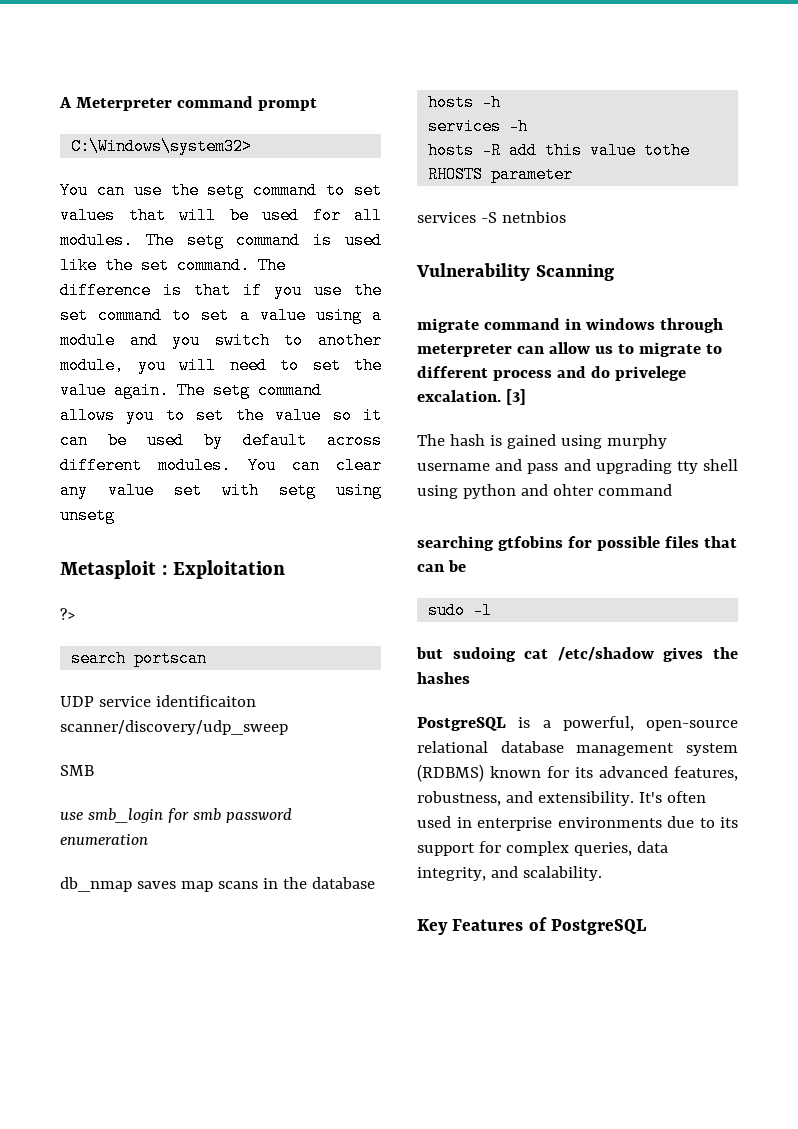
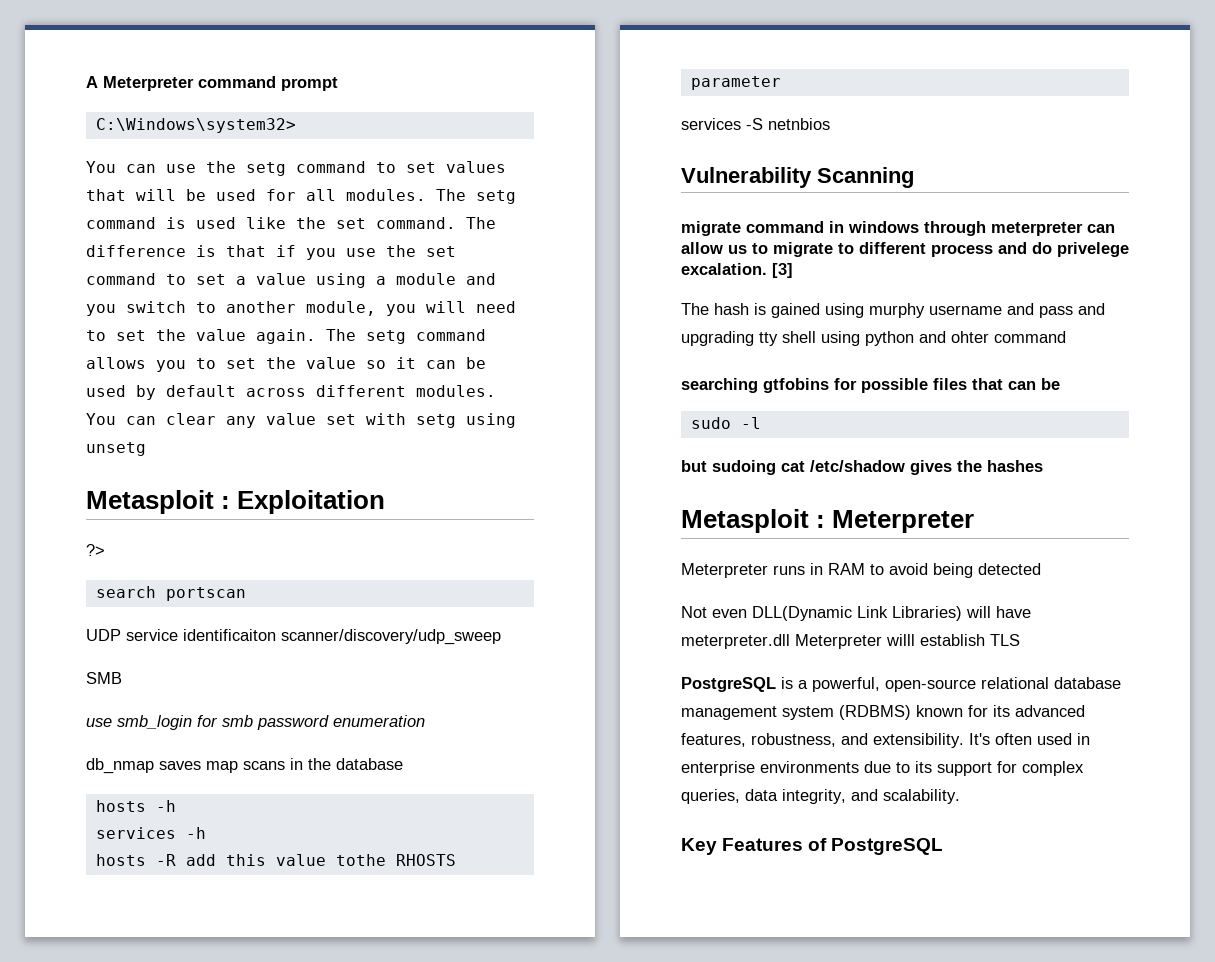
+ Metasploit : Meterpreter
+ Meterpreter runs in RAM to avoid being detected
+ Not even DLL(Dynamic Link Libraries) will have meterpreter.dll Meterpreter willl establish TLS

